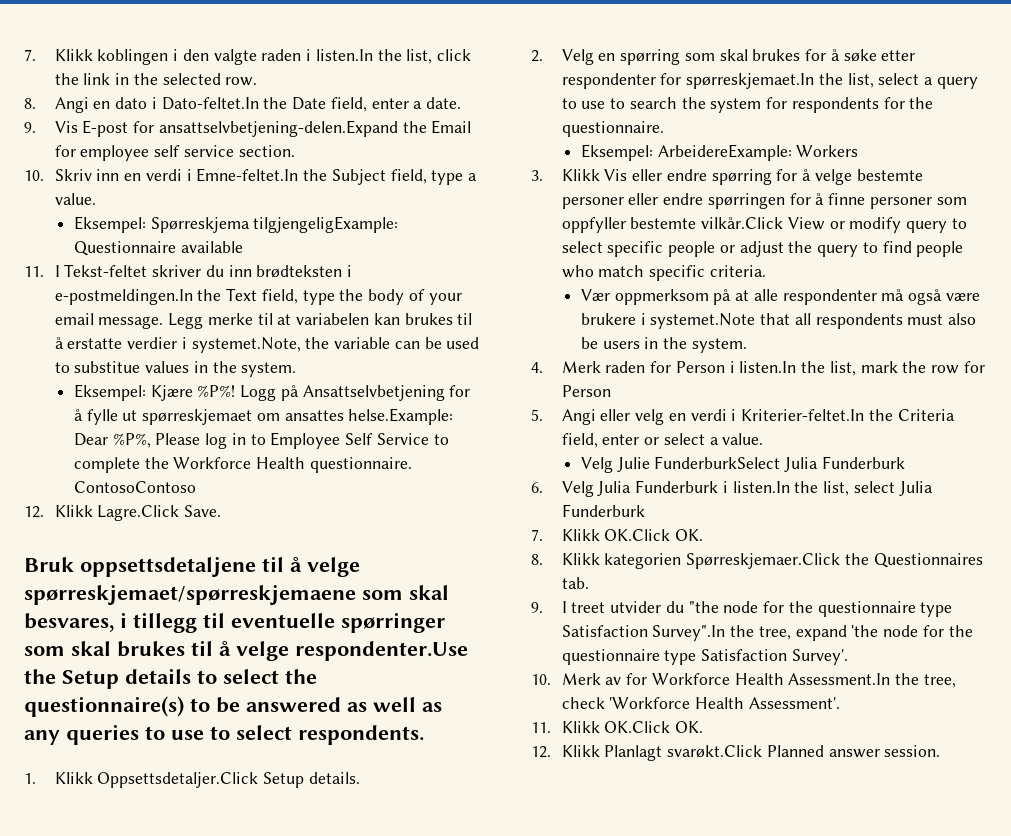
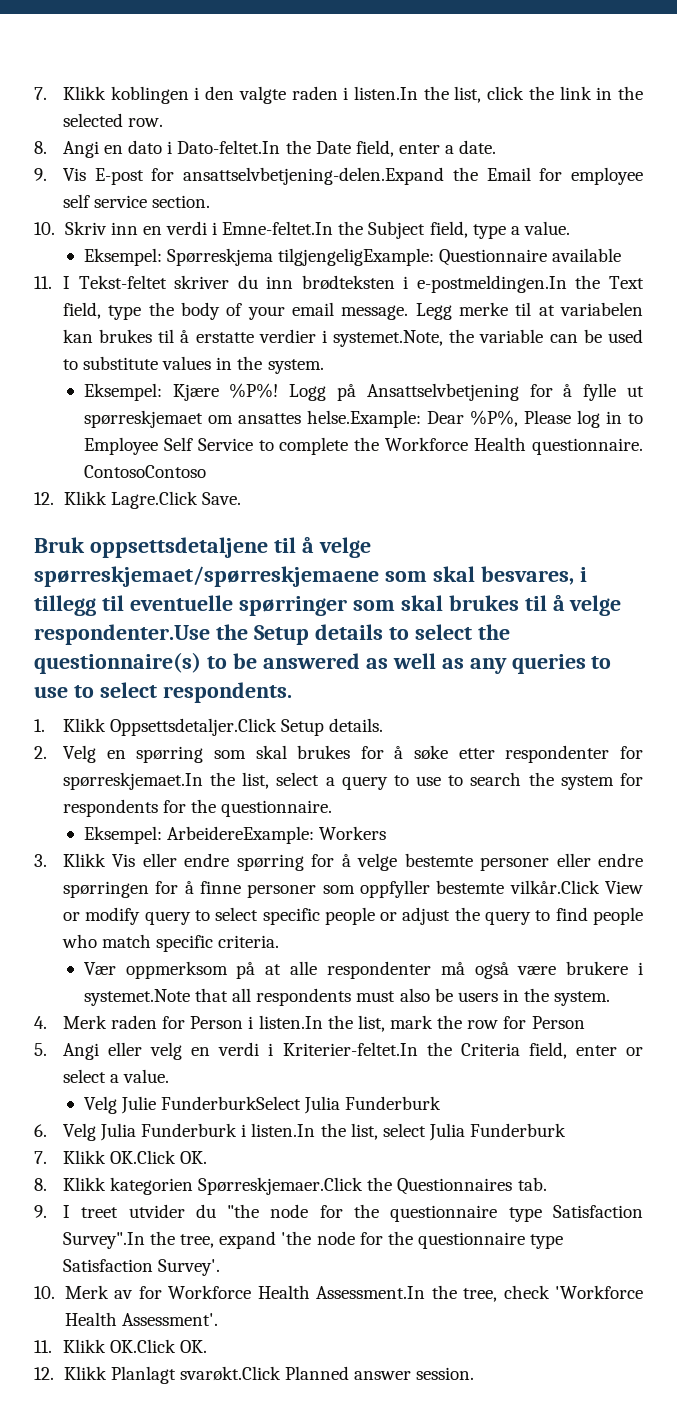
- Legg merke til at variabelen kan brukes til å erstatte verdier i systemet.Note, the variable can be used to substitue values in the system.
+ Legg merke til at variabelen kan brukes til å erstatte verdier i systemet.Note, the variable can be used to substitute values in the system.

